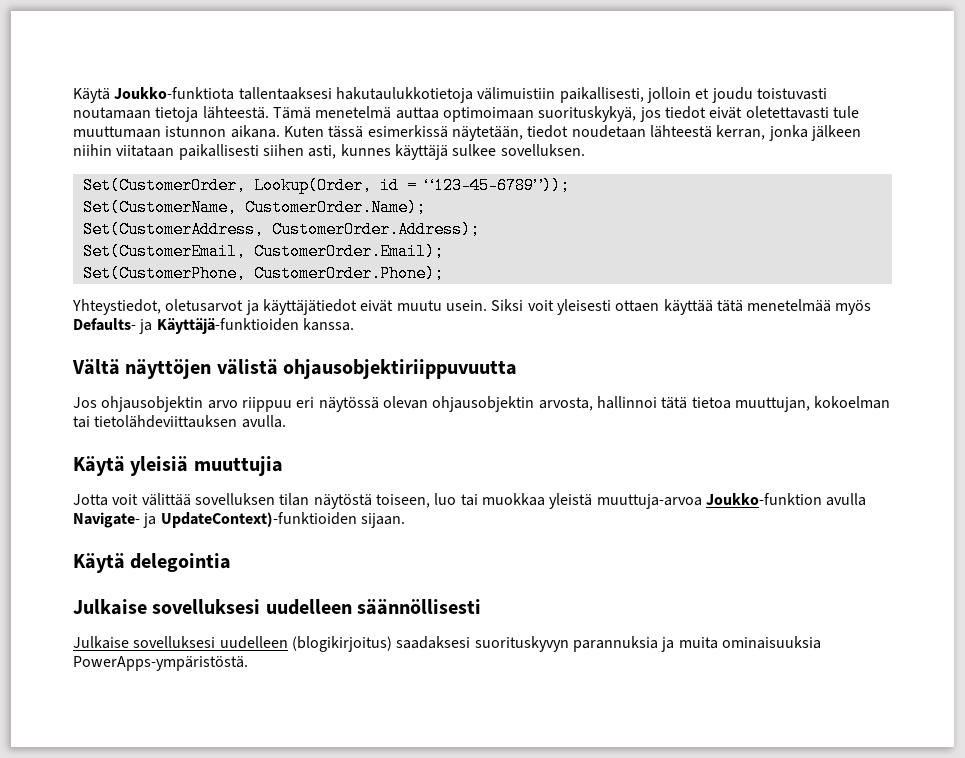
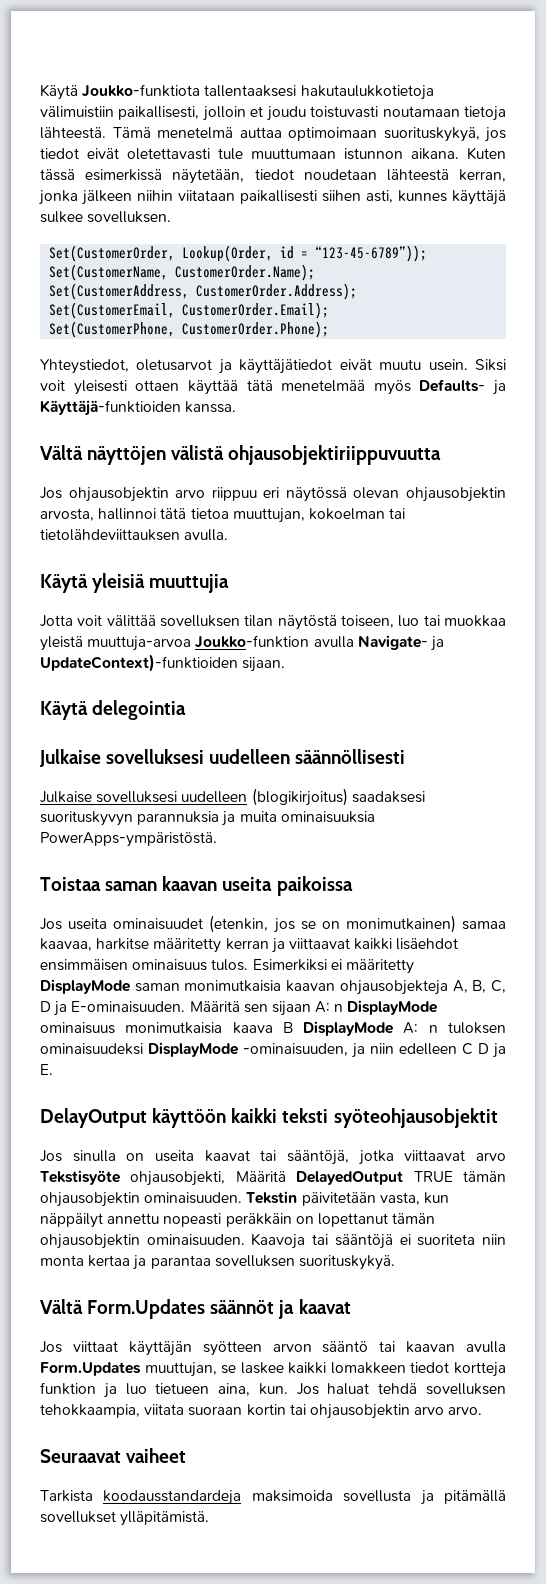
+ Toistaa saman kaavan useita paikoissa
+ Jos useita ominaisuudet (etenkin, jos se on monimutkainen) samaa kaavaa, harkitse määritetty kerran ja viittaavat kaikki lisäehdot ensimmäisen ominaisuus tulos. Esimerkiksi ei määritetty DisplayMode saman monimutkaisia kaavan ohjausobjekteja A, B, C, D ja E-ominaisuuden. Määritä sen sijaan A: n DisplayMode ominaisuus monimutkaisia kaava B DisplayMode A: n tuloksen ominaisuudeksi DisplayMode -ominaisuuden, ja niin edelleen C D ja E.
+ DelayOutput käyttöön kaikki teksti syöteohjausobjektit
+ Jos sinulla on useita kaavat tai sääntöjä, jotka viittaavat arvo Tekstisyöte ohjausobjekti, Määritä DelayedOutput TRUE tämän ohjausobjektin ominaisuuden. Tekstin päivitetään vasta, kun näppäilyt annettu nopeasti peräkkäin on lopettanut tämän ohjausobjektin ominaisuuden. Kaavoja tai sääntöjä ei suoriteta niin monta kertaa ja parantaa sovelluksen suorituskykyä.
+ Vältä Form.Updates säännöt ja kaavat
+ Jos viittaat käyttäjän syötteen arvon sääntö tai kaavan avulla Form.Updates muuttujan, se laskee kaikki lomakkeen tiedot kortteja funktion ja luo tietueen aina, kun. Jos haluat tehdä sovelluksen tehokkaampia, viitata suoraan kortin tai ohjausobjektin arvo arvo.
+ Seuraavat vaiheet
+ Tarkista koodausstandardeja maksimoida sovellusta ja pitämällä sovellukset ylläpitämistä.

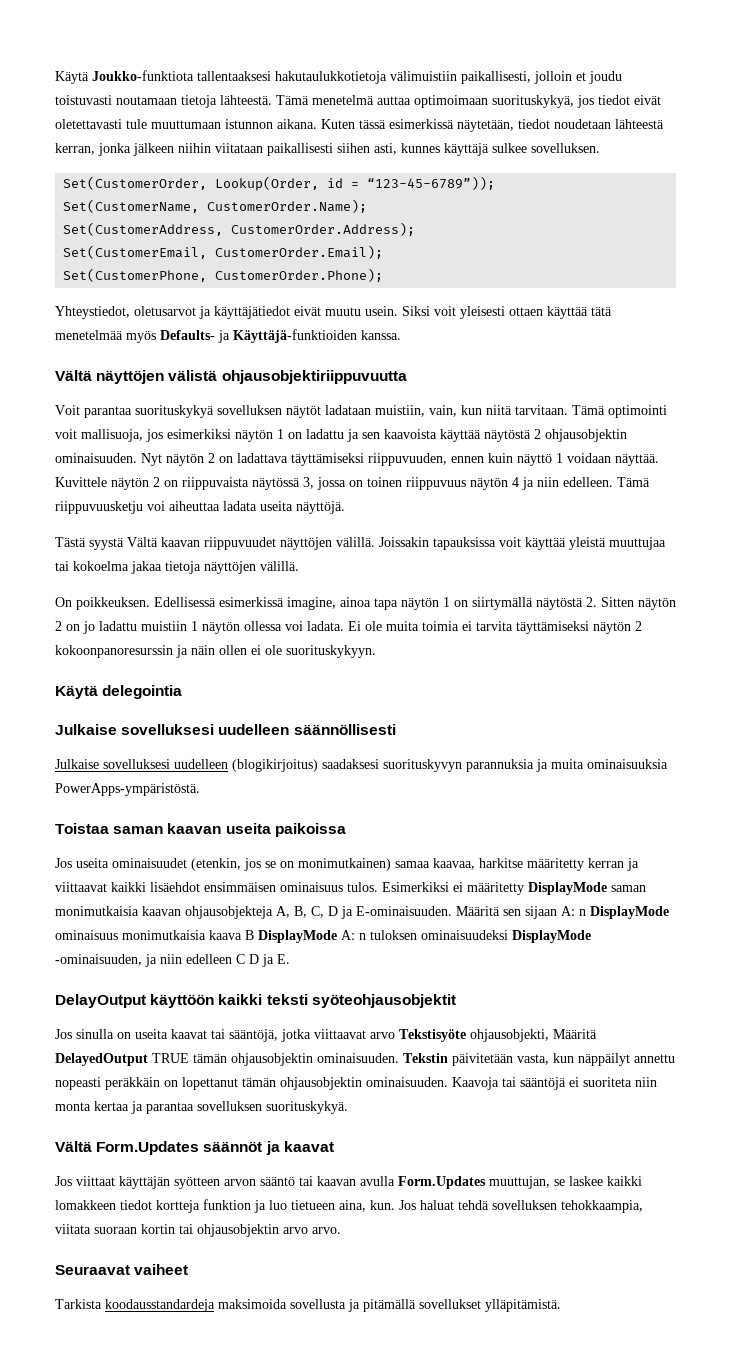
- Jos ohjausobjektin arvo riippuu eri näytössä olevan ohjausobjektin arvosta, hallinnoi tätä tietoa muuttujan, kokoelman tai tietolähdeviittauksen avulla.
- Käytä yleisiä muuttujia
- Jotta voit välittää sovelluksen tilan näytöstä toiseen, luo tai muokkaa yleistä muuttuja-arvoa Joukko-funktion avulla Navigate- ja UpdateContext)-funktioiden sijaan.
+ Voit parantaa suorituskykyä sovelluksen näytöt ladataan muistiin, vain, kun niitä tarvitaan. Tämä optimointi voit mallisuoja, jos esimerkiksi näytön 1 on ladattu ja sen kaavoista käyttää näytöstä 2 ohjausobjektin ominaisuuden. Nyt näytön 2 on ladattava täyttämiseksi riippuvuuden, ennen kuin näyttö 1 voidaan näyttää. Kuvittele näytön 2 on riippuvaista näytössä 3, jossa on toinen riippuvuus näytön 4 ja niin edelleen. Tämä riippuvuusketju voi aiheuttaa ladata useita näyttöjä.
+ Tästä syystä Vältä kaavan riippuvuudet näyttöjen välillä. Joissakin tapauksissa voit käyttää yleistä muuttujaa tai kokoelma jakaa tietoja näyttöjen välillä.
+ On poikkeuksen. Edellisessä esimerkissä imagine, ainoa tapa näytön 1 on siirtymällä näytöstä 2. Sitten näytön 2 on jo ladattu muistiin 1 näytön ollessa voi ladata. Ei ole muita toimia ei tarvita täyttämiseksi näytön 2 kokoonpanoresurssin ja näin ollen ei ole suorituskykyyn.

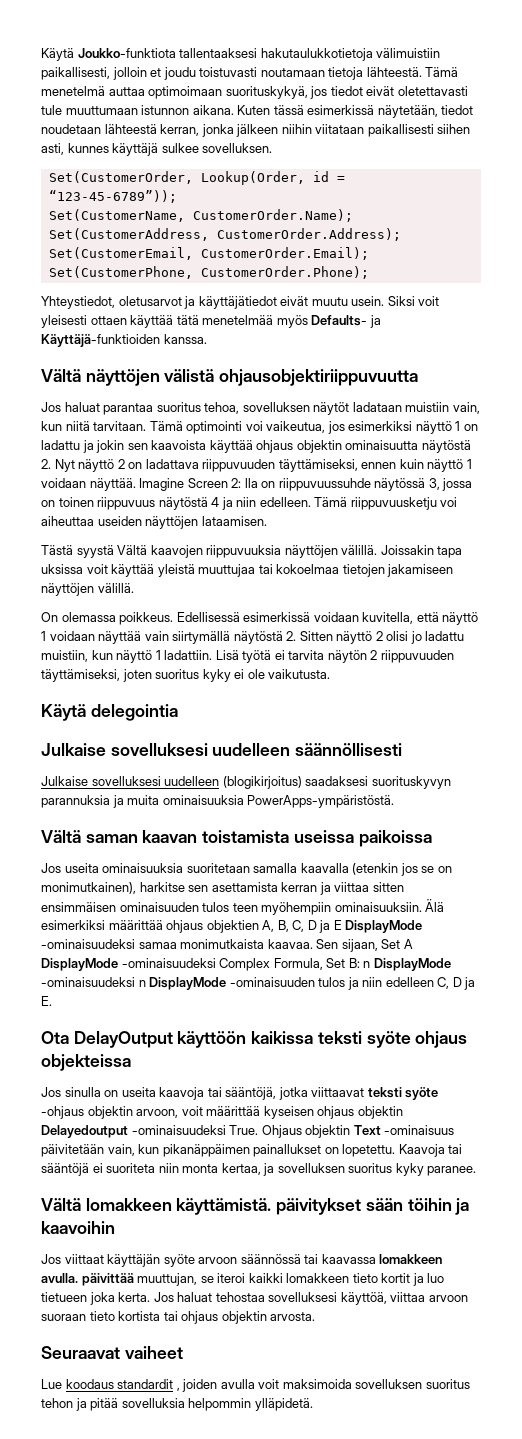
- Voit parantaa suorituskykyä sovelluksen näytöt ladataan muistiin, vain, kun niitä tarvitaan.
+ Jos haluat parantaa suoritus tehoa, sovelluksen näytöt ladataan muistiin vain, kun niitä tarvitaan.
- Tämä optimointi voit mallisuoja, jos esimerkiksi näytön 1 on ladattu ja sen kaavoista käyttää näytöstä 2 ohjausobjektin ominaisuuden. Nyt näytön 2 on ladattava täyttämiseksi riippuvuuden, ennen kuin näyttö 1 voidaan näyttää.
+ Tämä optimointi voi vaikeutua, jos esimerkiksi näyttö 1 on ladattu ja jokin sen kaavoista käyttää ohjaus objektin ominaisuutta näytöstä 2. Nyt näyttö 2 on ladattava riippuvuuden täyttämiseksi, ennen kuin näyttö 1 voidaan näyttää.
- Kuvittele näytön 2 on riippuvaista näytössä 3, jossa on toinen riippuvuus näytön 4 ja niin edelleen.
+ Imagine Screen 2: lla on riippuvuussuhde näytössä 3, jossa on toinen riippuvuus näytöstä 4 ja niin edelleen.
- Tämä riippuvuusketju voi aiheuttaa ladata useita näyttöjä.
+ Tämä riippuvuusketju voi aiheuttaa useiden näyttöjen lataamisen.
- Tästä syystä Vältä kaavan riippuvuudet näyttöjen välillä.
+ Tästä syystä Vältä kaavojen riippuvuuksia näyttöjen välillä.
- Joissakin tapauksissa voit käyttää yleistä muuttujaa tai kokoelma jakaa tietoja näyttöjen välillä.
+ Joissakin tapa uksissa voit käyttää yleistä muuttujaa tai kokoelmaa tietojen jakamiseen näyttöjen välillä.
- On poikkeuksen. Edellisessä esimerkissä imagine, ainoa tapa näytön 1 on siirtymällä näytöstä 2. Sitten näytön 2 on jo ladattu muistiin 1 näytön ollessa voi ladata. Ei ole muita toimia ei tarvita täyttämiseksi näytön 2 kokoonpanoresurssin ja näin ollen ei ole suorituskykyyn.
+ On olemassa poikkeus. Edellisessä esimerkissä voidaan kuvitella, että näyttö 1 voidaan näyttää vain siirtymällä näytöstä 2. Sitten näyttö 2 olisi jo ladattu muistiin, kun näyttö 1 ladattiin. Lisä työtä ei tarvita näytön 2 riippuvuuden täyttämiseksi, joten suoritus kyky ei ole vaikutusta.
- Toistaa saman kaavan useita paikoissa
+ Vältä saman kaavan toistamista useissa paikoissa
- Jos useita ominaisuudet (etenkin, jos se on monimutkainen) samaa kaavaa, harkitse määritetty kerran ja viittaavat kaikki lisäehdot ensimmäisen ominaisuus tulos. Esimerkiksi ei määritetty DisplayMode saman monimutkaisia kaavan ohjausobjekteja A, B, C, D ja E-ominaisuuden. Määritä sen sijaan A: n DisplayMode ominaisuus monimutkaisia kaava B DisplayMode A: n tuloksen ominaisuudeksi DisplayMode -ominaisuuden, ja niin edelleen C D ja E.
+ Jos useita ominaisuuksia suoritetaan samalla kaavalla (etenkin jos se on monimutkainen), harkitse sen asettamista kerran ja viittaa sitten ensimmäisen ominaisuuden tulos teen myöhempiin ominaisuuksiin. Älä esimerkiksi määrittää ohjaus objektien A, B, C, D ja E DisplayMode -ominaisuudeksi samaa monimutkaista kaavaa. Sen sijaan, Set A DisplayMode -ominaisuudeksi Complex Formula, Set B: n DisplayMode -ominaisuudeksi n DisplayMode -ominaisuuden tulos ja niin edelleen C, D ja E.
- DelayOutput käyttöön kaikki teksti syöteohjausobjektit
+ Ota DelayOutput käyttöön kaikissa teksti syöte ohjaus objekteissa
- Jos sinulla on useita kaavat tai sääntöjä, jotka viittaavat arvo Tekstisyöte ohjausobjekti, Määritä DelayedOutput TRUE tämän ohjausobjektin ominaisuuden. Tekstin päivitetään vasta, kun näppäilyt annettu nopeasti peräkkäin on lopettanut tämän ohjausobjektin ominaisuuden.
+ Jos sinulla on useita kaavoja tai sääntöjä, jotka viittaavat teksti syöte -ohjaus objektin arvoon, voit määrittää kyseisen ohjaus objektin Delayedoutput -ominaisuudeksi True. Ohjaus objektin Text -ominaisuus päivitetään vain, kun pikanäppäimen painallukset on lopetettu.
- Kaavoja tai sääntöjä ei suoriteta niin monta kertaa ja parantaa sovelluksen suorituskykyä.
- Vältä Form.Updates säännöt ja kaavat
- Jos viittaat käyttäjän syötteen arvon sääntö tai kaavan avulla Form.Updates muuttujan, se laskee kaikki lomakkeen tiedot kortteja funktion ja luo tietueen aina, kun. Jos haluat tehdä sovelluksen tehokkaampia, viitata suoraan kortin tai ohjausobjektin arvo arvo.
+ Kaavoja tai sääntöjä ei suoriteta niin monta kertaa, ja sovelluksen suoritus kyky paranee.
+ Vältä lomakkeen käyttämistä. päivitykset sään töihin ja kaavoihin
+ Jos viittaat käyttäjän syöte arvoon säännössä tai kaavassa lomakkeen avulla. päivittää muuttujan, se iteroi kaikki lomakkeen tieto kortit ja luo tietueen joka kerta. Jos haluat tehostaa sovelluksesi käyttöä, viittaa arvoon suoraan tieto kortista tai ohjaus objektin arvosta.
  Seuraavat vaiheet
- Tarkista koodausstandardeja maksimoida sovellusta ja pitämällä sovellukset ylläpitämistä.
+ Lue koodaus standardit , joiden avulla voit maksimoida sovelluksen suoritus tehon ja pitää sovelluksia helpommin ylläpidetä.

